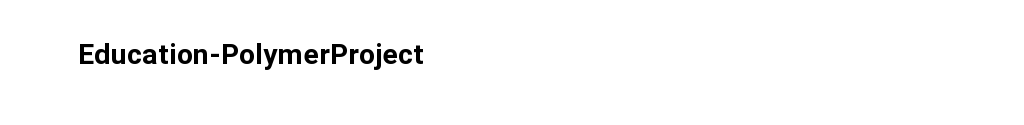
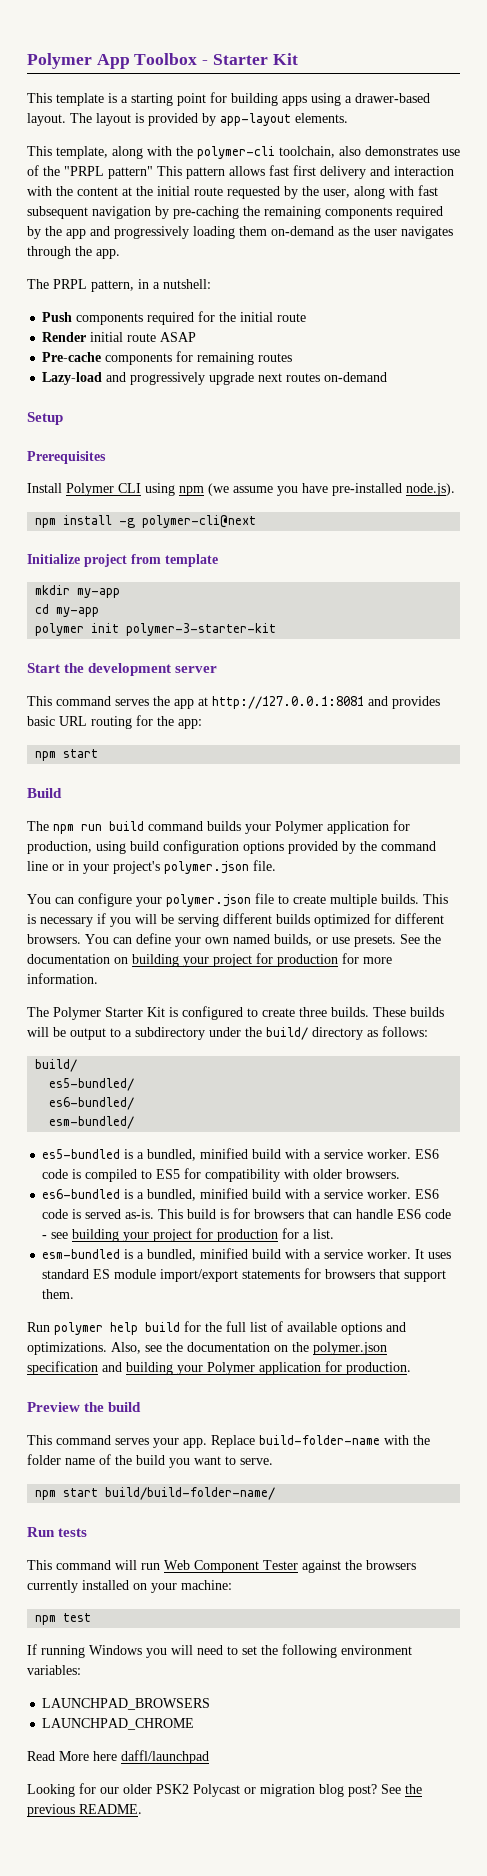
- Education-PolymerProject
+ Polymer App Toolbox - Starter Kit
+ This template is a starting point for building apps using a drawer-based layout. The layout is provided by app-layout elements.
+ This template, along with the polymer-cli toolchain, also demonstrates use of the "PRPL pattern" This pattern allows fast first delivery and interaction with the content at the initial route requested by the user, along with fast subsequent navigation by pre-caching the remaining components required by the app and progressively loading them on-demand as the user navigates through the app.
+ The PRPL pattern, in a nutshell:
+ Push components required for the initial route
+ Render initial route ASAP
+ Pre-cache components for remaining routes
+ Lazy-load and progressively upgrade next routes on-demand
+ Setup
+ Prerequisites
+ Install Polymer CLI using npm (we assume you have pre-installed node.js).
+ npm install -g polymer-cli@next
+ Initialize project from template
+ mkdir my-app
+ cd my-app
+ polymer init polymer-3-starter-kit
+ Start the development server
+ This command serves the app at http://127.0.0.1:8081 and provides basic URL routing for the app:
+ npm start
+ Build
+ The npm run build command builds your Polymer application for production, using build configuration options provided by the command line or in your project's polymer.json file.
+ You can configure your polymer.json file to create multiple builds. This is necessary if you will be serving different builds optimized for different browsers. You can define your own named builds, or use presets. See the documentation on building your project for production for more information.
+ The Polymer Starter Kit is configured to create three builds. These builds will be output to a subdirectory under the build/ directory as follows:
+ build/
+ es5-bundled/
+ es6-bundled/
+ esm-bundled/
+ es5-bundled is a bundled, minified build with a service worker. ES6 code is compiled to ES5 for compatibility with older browsers.
+ es6-bundled is a bundled, minified build with a service worker. ES6 code is served as-is. This build is for browsers that can handle ES6 code - see building your project for production for a list.
+ esm-bundled is a bundled, minified build with a service worker. It uses standard ES module import/export statements for browsers that support them.
+ Run polymer help build for the full list of available options and optimizations. Also, see the documentation on the polymer.json specification and building your Polymer application for production.
+ Preview the build
+ This command serves your app. Replace build-folder-name with the folder name of the build you want to serve.
+ npm start build/build-folder-name/
+ Run tests
+ This command will run Web Component Tester against the browsers currently installed on your machine:
+ npm test
+ If running Windows you will need to set the following environment variables:
+ LAUNCHPAD_BROWSERS
+ LAUNCHPAD_CHROME
+ Read More here daffl/launchpad
+ Looking for our older PSK2 Polycast or migration blog post? See the previous README.

